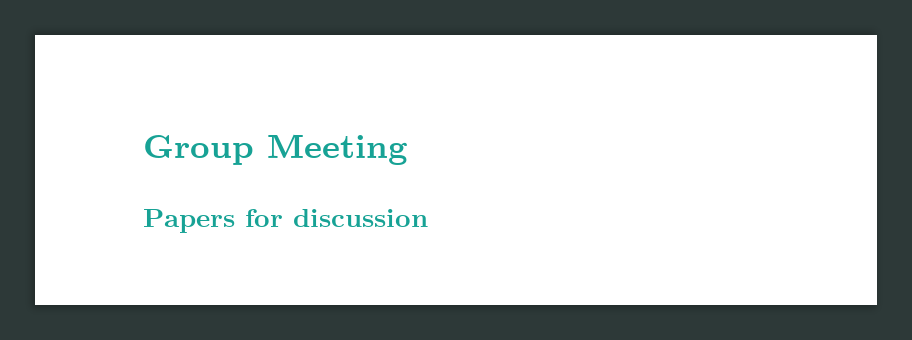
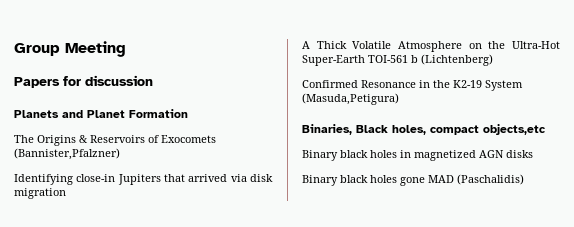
+ Planets and Planet Formation
+ The Origins & Reservoirs of Exocomets (Bannister,Pfalzner)
+ Identifying close-in Jupiters that arrived via disk migration
+ A Thick Volatile Atmosphere on the Ultra-Hot Super-Earth TOI-561 b (Lichtenberg)
+ Confirmed Resonance in the K2-19 System (Masuda,Petigura)
+ Binaries, Black holes, compact objects,etc
+ Binary black holes in magnetized AGN disks
+ Binary black holes gone MAD (Paschalidis)

